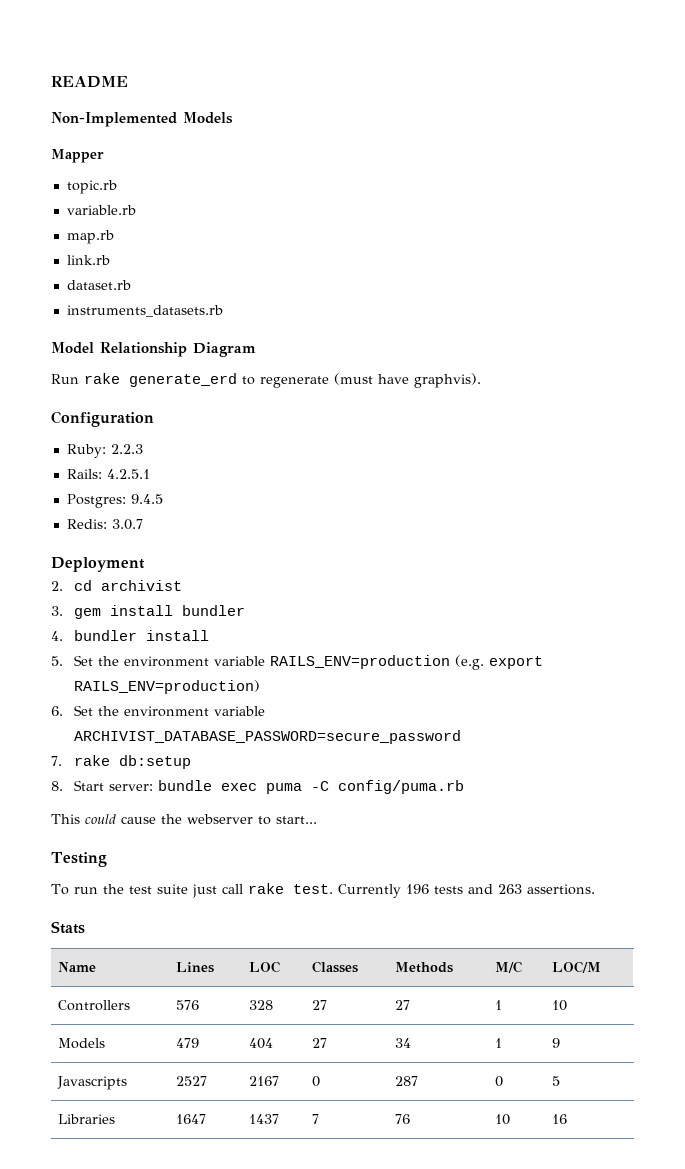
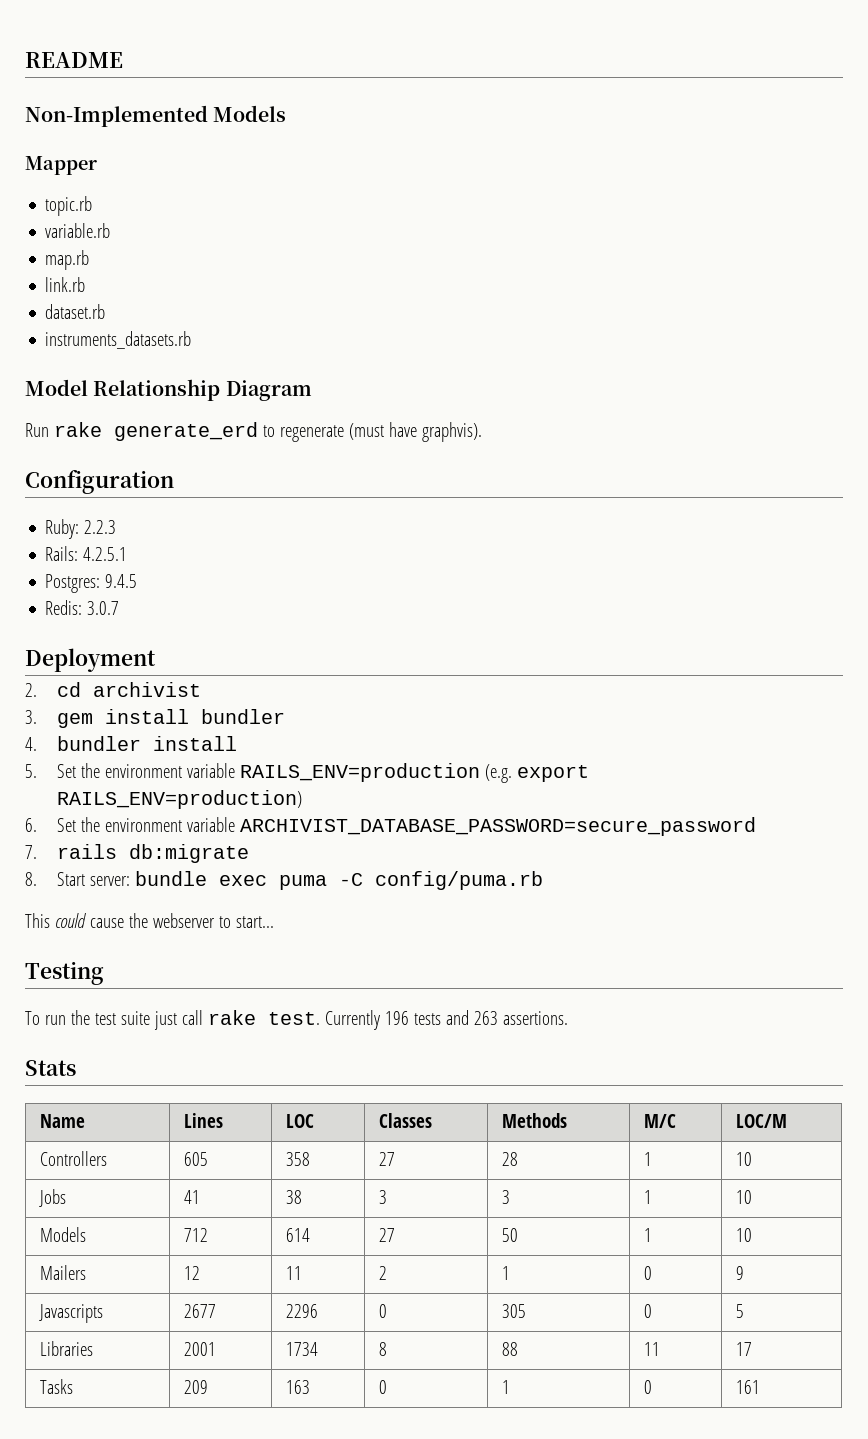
- 7. rake db:setup
+ 7. rails db:migrate
- Controllers | 576 | 328 | 27 | 27 | 1 | 10
+ Controllers | 605 | 358 | 27 | 28 | 1 | 10
+ Jobs | 41 | 38 | 3 | 3 | 1 | 10
- Models | 479 | 404 | 27 | 34 | 1 | 9
+ Models | 712 | 614 | 27 | 50 | 1 | 10
+ Mailers | 12 | 11 | 2 | 1 | 0 | 9
- Javascripts | 2527 | 2167 | 0 | 287 | 0 | 5
+ Javascripts | 2677 | 2296 | 0 | 305 | 0 | 5
- Libraries | 1647 | 1437 | 7 | 76 | 10 | 16
+ Libraries | 2001 | 1734 | 8 | 88 | 11 | 17
+ Tasks | 209 | 163 | 0 | 1 | 0 | 161

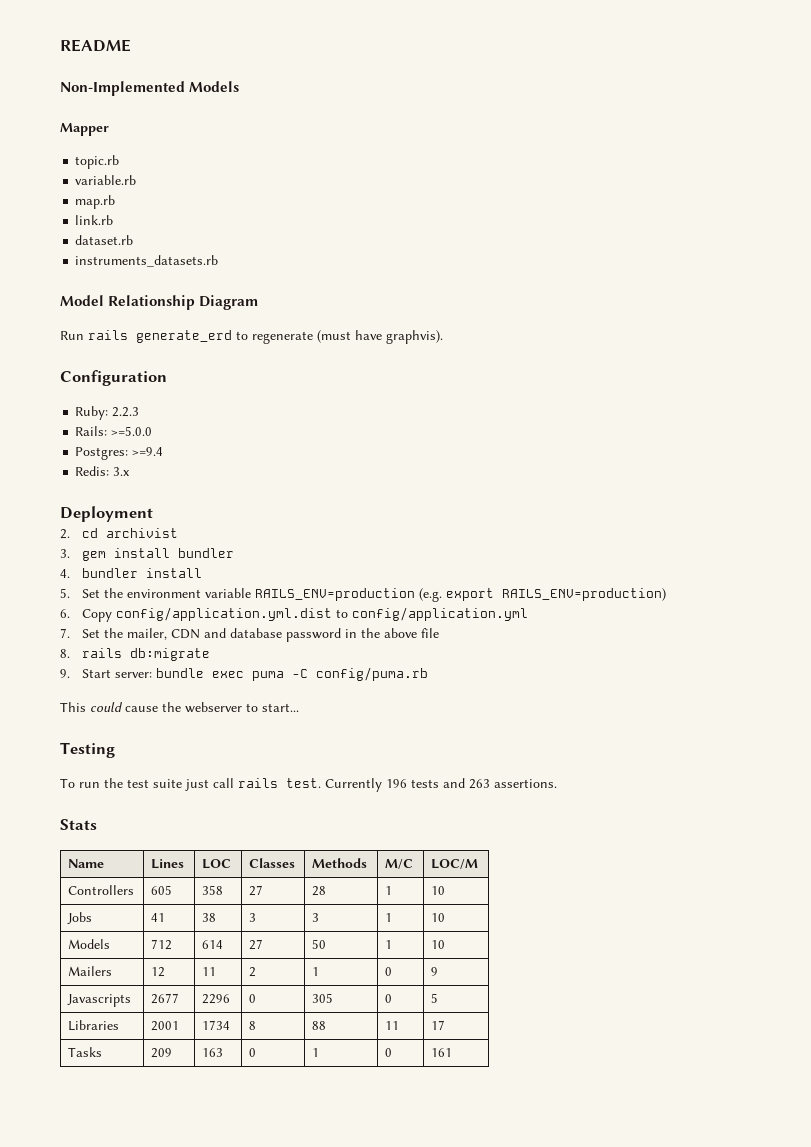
- Run rake generate_erd to regenerate (must have graphvis).
+ Run rails generate_erd to regenerate (must have graphvis).
- Rails: 4.2.5.1
+ Rails: >=5.0.0
- Postgres: 9.4.5
+ Postgres: >=9.4
- Redis: 3.0.7
+ Redis: 3.x
- 6. Set the environment variable ARCHIVIST_DATABASE_PASSWORD=secure_password
- 7. rails db:migrate
+ 6. Copy config/application.yml.dist to config/application.yml
+ 7. Set the mailer, CDN and database password in the above file
+ 8. rails db:migrate
- 8. Start server: bundle exec puma -C config/puma.rb
+ 9. Start server: bundle exec puma -C config/puma.rb
- To run the test suite just call rake test.
+ To run the test suite just call rails test.

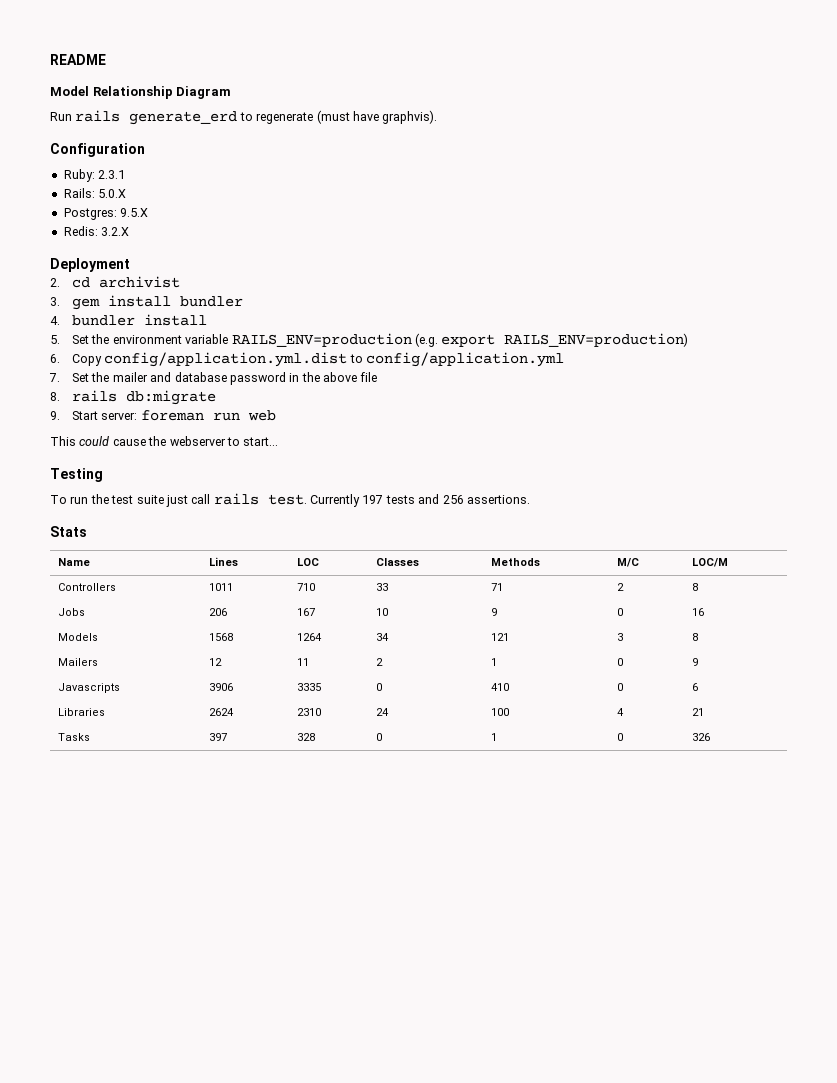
- Non-Implemented Models
- Mapper
- topic.rb
- variable.rb
- map.rb
- link.rb
- dataset.rb
- instruments_datasets.rb
- Ruby: 2.2.3
+ Ruby: 2.3.1
- Rails: >=5.0.0
+ Rails: 5.0.X
- Postgres: >=9.4
+ Postgres: 9.5.X
- Redis: 3.x
+ Redis: 3.2.X
- 7. Set the mailer, CDN and database password in the above file
+ 7. Set the mailer and database password in the above file
- 9. Start server: bundle exec puma -C config/puma.rb
+ 9. Start server: foreman run web
- Currently 196 tests and 263 assertions.
+ Currently 197 tests and 256 assertions.
- Controllers | 605 | 358 | 27 | 28 | 1 | 10
- Jobs | 41 | 38 | 3 | 3 | 1 | 10
- Models | 712 | 614 | 27 | 50 | 1 | 10
+ Controllers | 1011 | 710 | 33 | 71 | 2 | 8
+ Jobs | 206 | 167 | 10 | 9 | 0 | 16
+ Models | 1568 | 1264 | 34 | 121 | 3 | 8
- Javascripts | 2677 | 2296 | 0 | 305 | 0 | 5
+ Javascripts | 3906 | 3335 | 0 | 410 | 0 | 6
- Libraries | 2001 | 1734 | 8 | 88 | 11 | 17
+ Libraries | 2624 | 2310 | 24 | 100 | 4 | 21
- Tasks | 209 | 163 | 0 | 1 | 0 | 161
+ Tasks | 397 | 328 | 0 | 1 | 0 | 326

